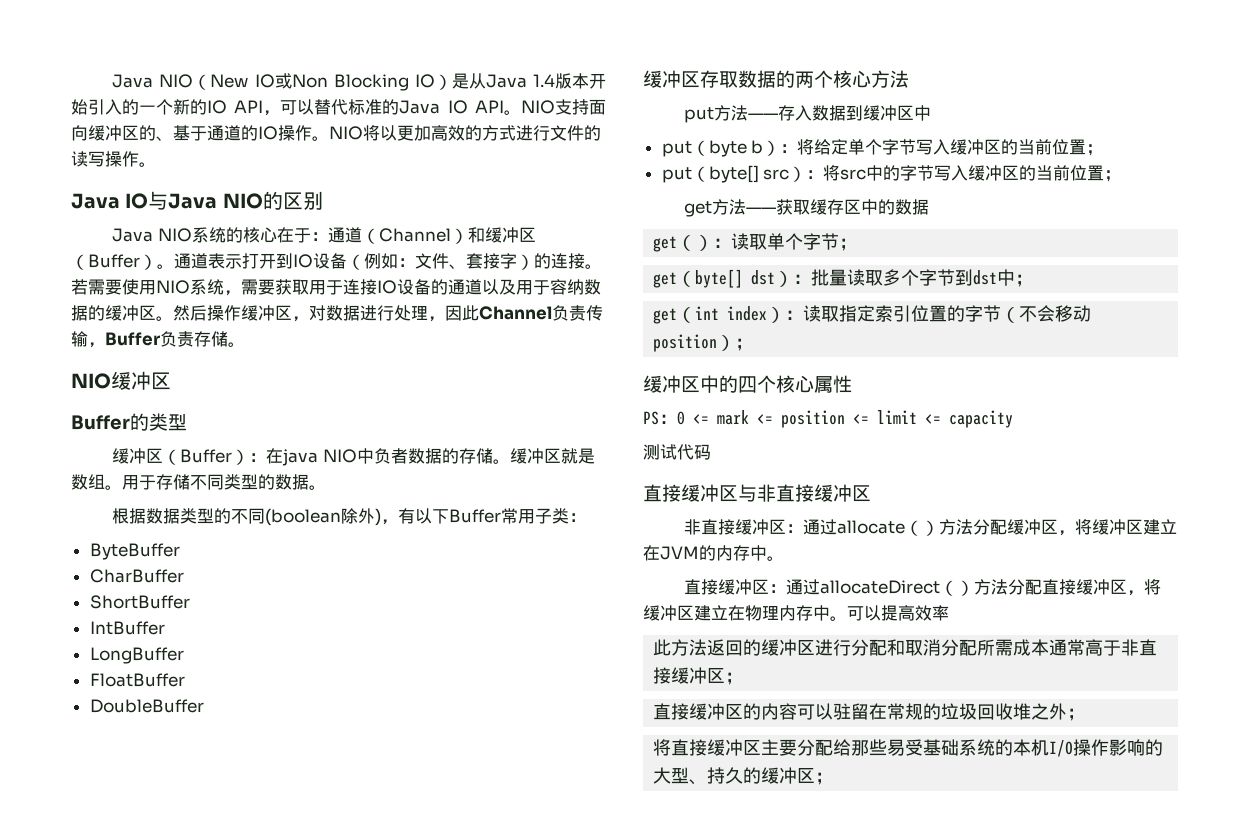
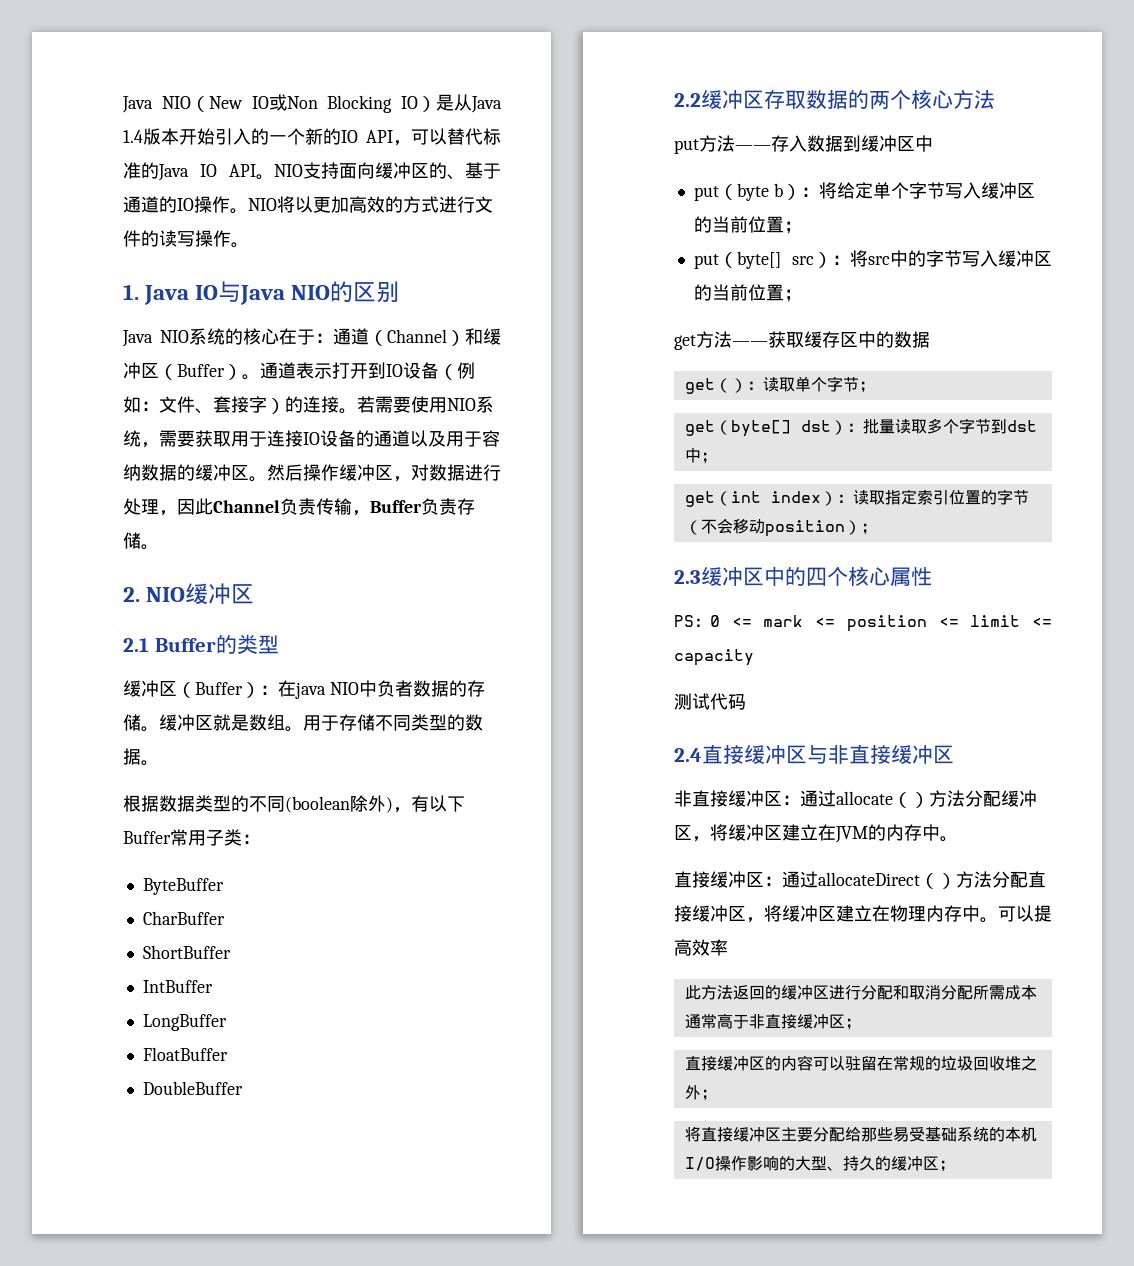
- Java IO与Java NIO的区别
+ 1. Java IO与Java NIO的区别
- NIO缓冲区
+ 2. NIO缓冲区
- Buffer的类型
+ 2.1 Buffer的类型
- 缓冲区存取数据的两个核心方法
+ 2.2缓冲区存取数据的两个核心方法
- 缓冲区中的四个核心属性
+ 2.3缓冲区中的四个核心属性
- 直接缓冲区与非直接缓冲区
+ 2.4直接缓冲区与非直接缓冲区

